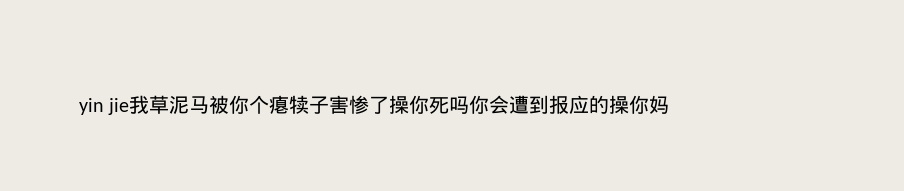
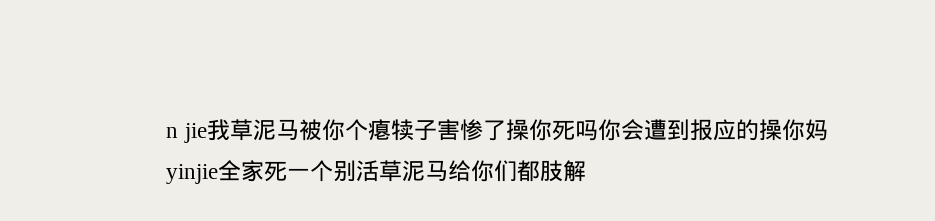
- yin jie我草泥马被你个瘪犊子害惨了操你死吗你会遭到报应的操你妈
+ n jie我草泥马被你个瘪犊子害惨了操你死吗你会遭到报应的操你妈
+ yinjie全家死一个别活草泥马给你们都肢解

